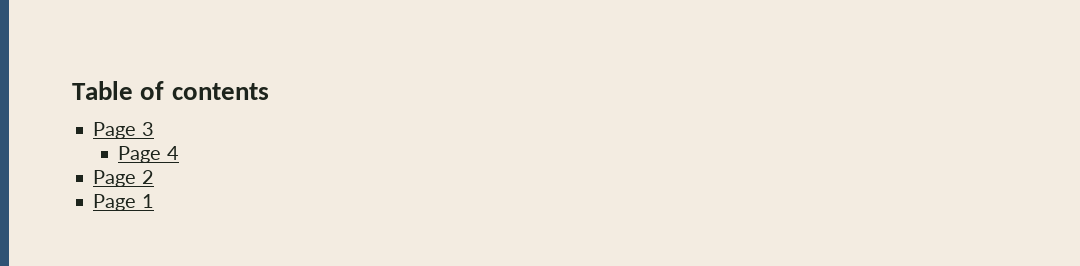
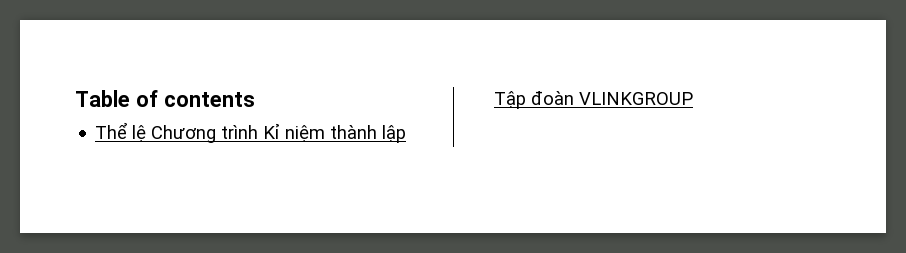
- Page 3
- Page 4
- Page 2
- Page 1
+ Thể lệ Chương trình Kỉ niệm thành lập Tập đoàn VLINKGROUP

